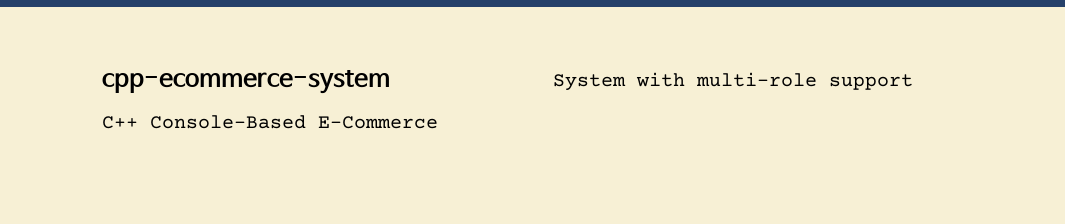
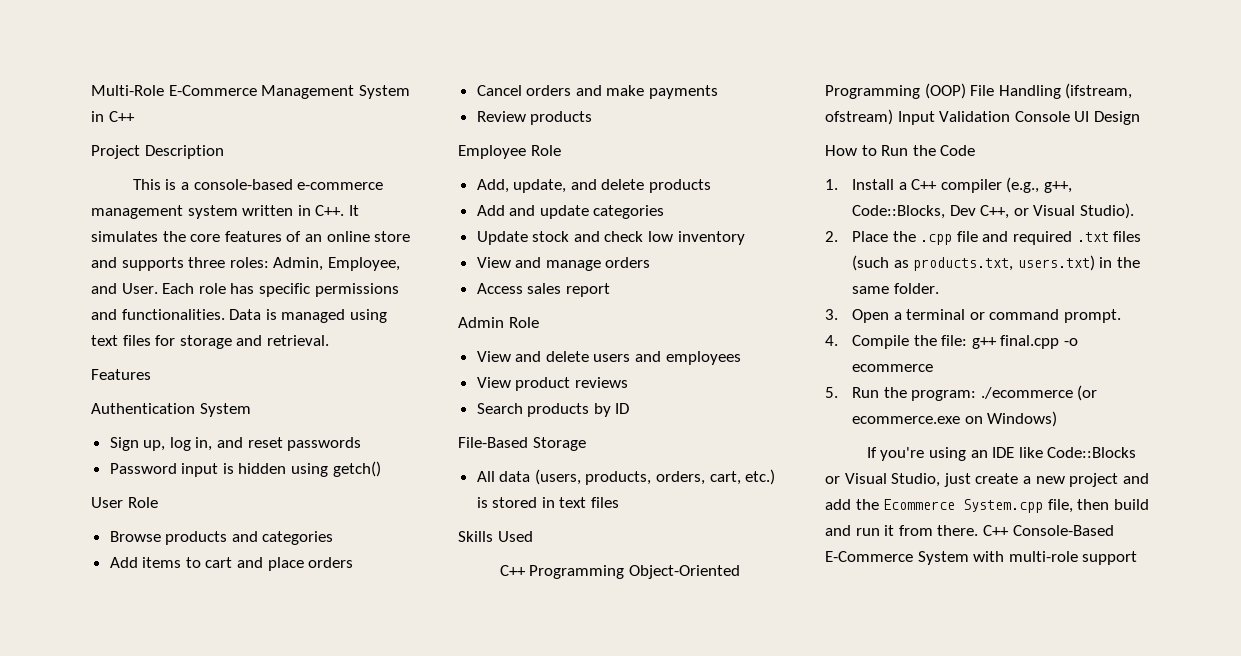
- cpp-ecommerce-system
- C++ Console-Based E-Commerce System with multi-role support
+ Multi-Role E-Commerce Management System in C++
+ Project Description
+ This is a console-based e-commerce management system written in C++. It simulates the core features of an online store and supports three roles: Admin, Employee, and User. Each role has specific permissions and functionalities. Data is managed using text files for storage and retrieval.
+ Features
+ Authentication System
+ Sign up, log in, and reset passwords
+ Password input is hidden using getch()
+ User Role
+ Browse products and categories
+ Add items to cart and place orders
+ Cancel orders and make payments
+ Review products
+ Employee Role
+ Add, update, and delete products
+ Add and update categories
+ Update stock and check low inventory
+ View and manage orders
+ Access sales report
+ Admin Role
+ View and delete users and employees
+ View product reviews
+ Search products by ID
+ File-Based Storage
+ All data (users, products, orders, cart, etc.) is stored in text files
+ Skills Used
+ C++ Programming Object-Oriented Programming (OOP) File Handling (ifstream, ofstream) Input Validation Console UI Design
+ How to Run the Code
+ 1. Install a C++ compiler (e.g., g++, Code::Blocks, Dev C++, or Visual Studio).
+ 2. Place the .cpp file and required .txt files (such as products.txt, users.txt) in the same folder.
+ 3. Open a terminal or command prompt.
+ 4. Compile the file: g++ final.cpp -o ecommerce
+ 5. Run the program: ./ecommerce (or ecommerce.exe on Windows)
+ If you're using an IDE like Code::Blocks or Visual Studio, just create a new project and add the Ecommerce System.cpp file, then build and run it from there. C++ Console-Based E-Commerce System with multi-role support

